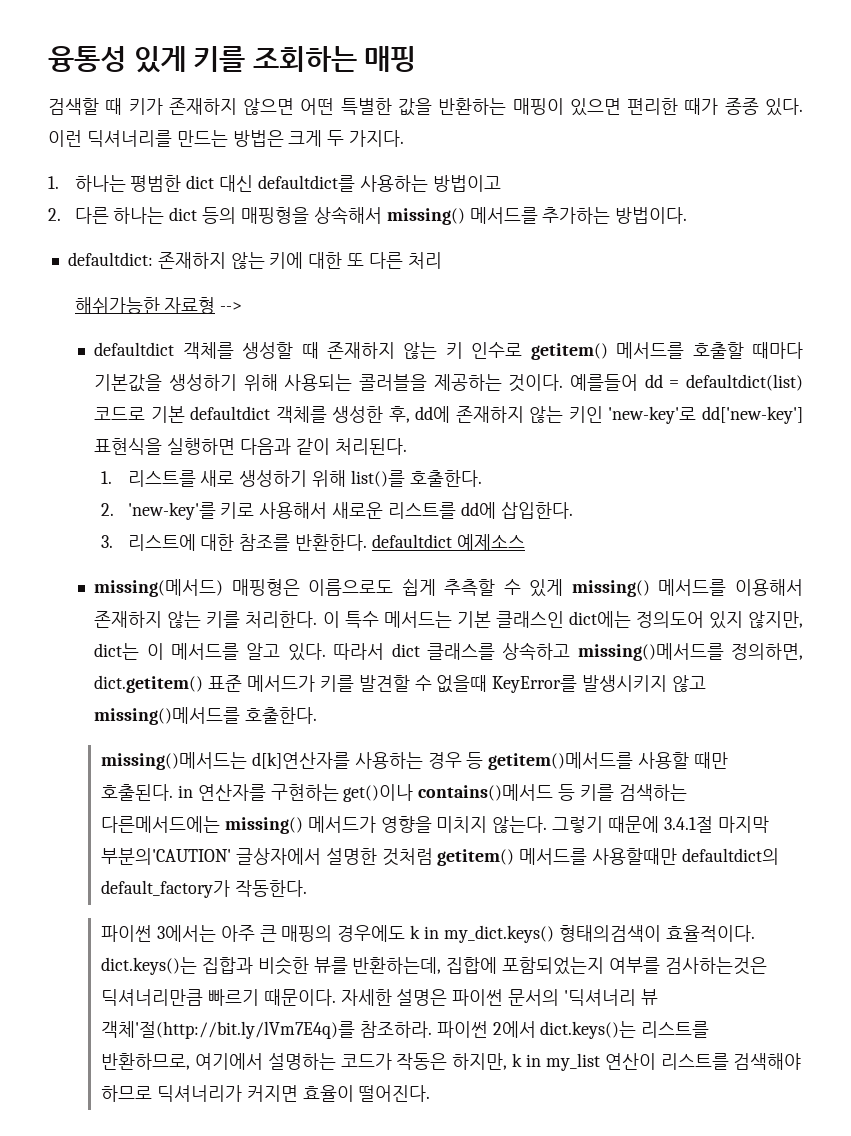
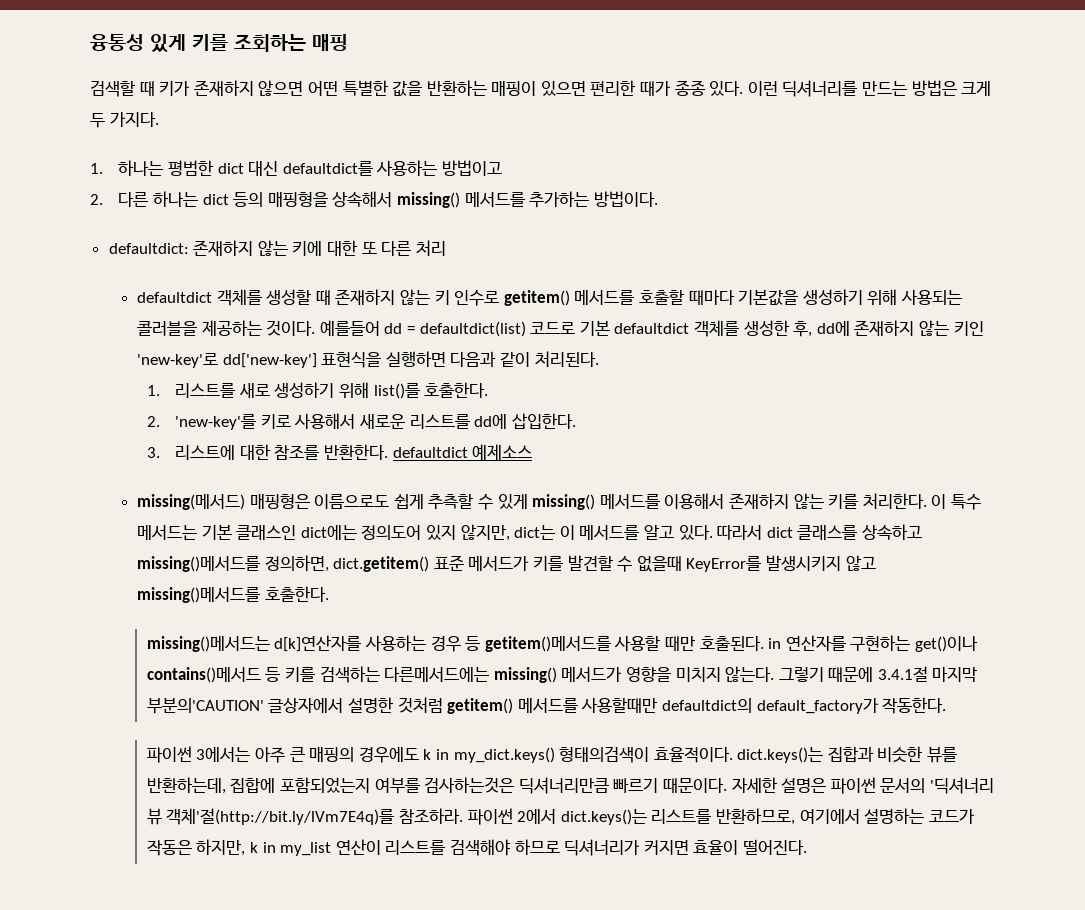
- 해쉬가능한 자료형 -->

